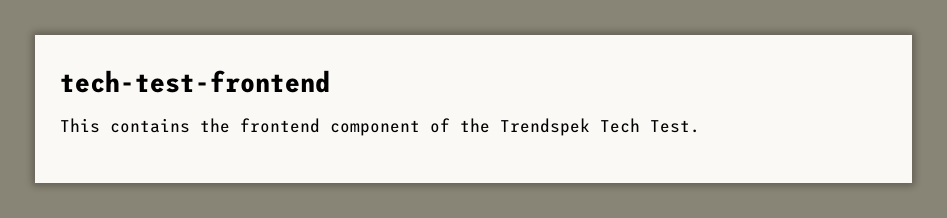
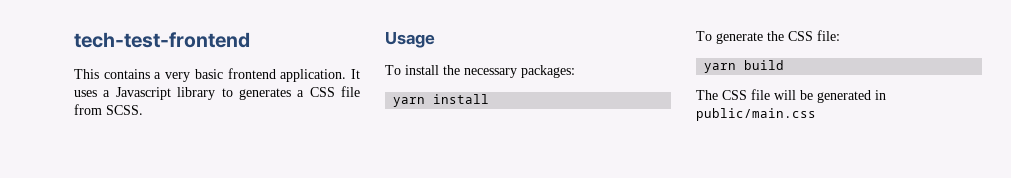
- This contains the frontend component of the Trendspek Tech Test.
+ This contains a very basic frontend application. It uses a Javascript library to generates a CSS file from SCSS.
+ Usage
+ To install the necessary packages:
+ yarn install
+ To generate the CSS file:
+ yarn build
+ The CSS file will be generated in public/main.css

